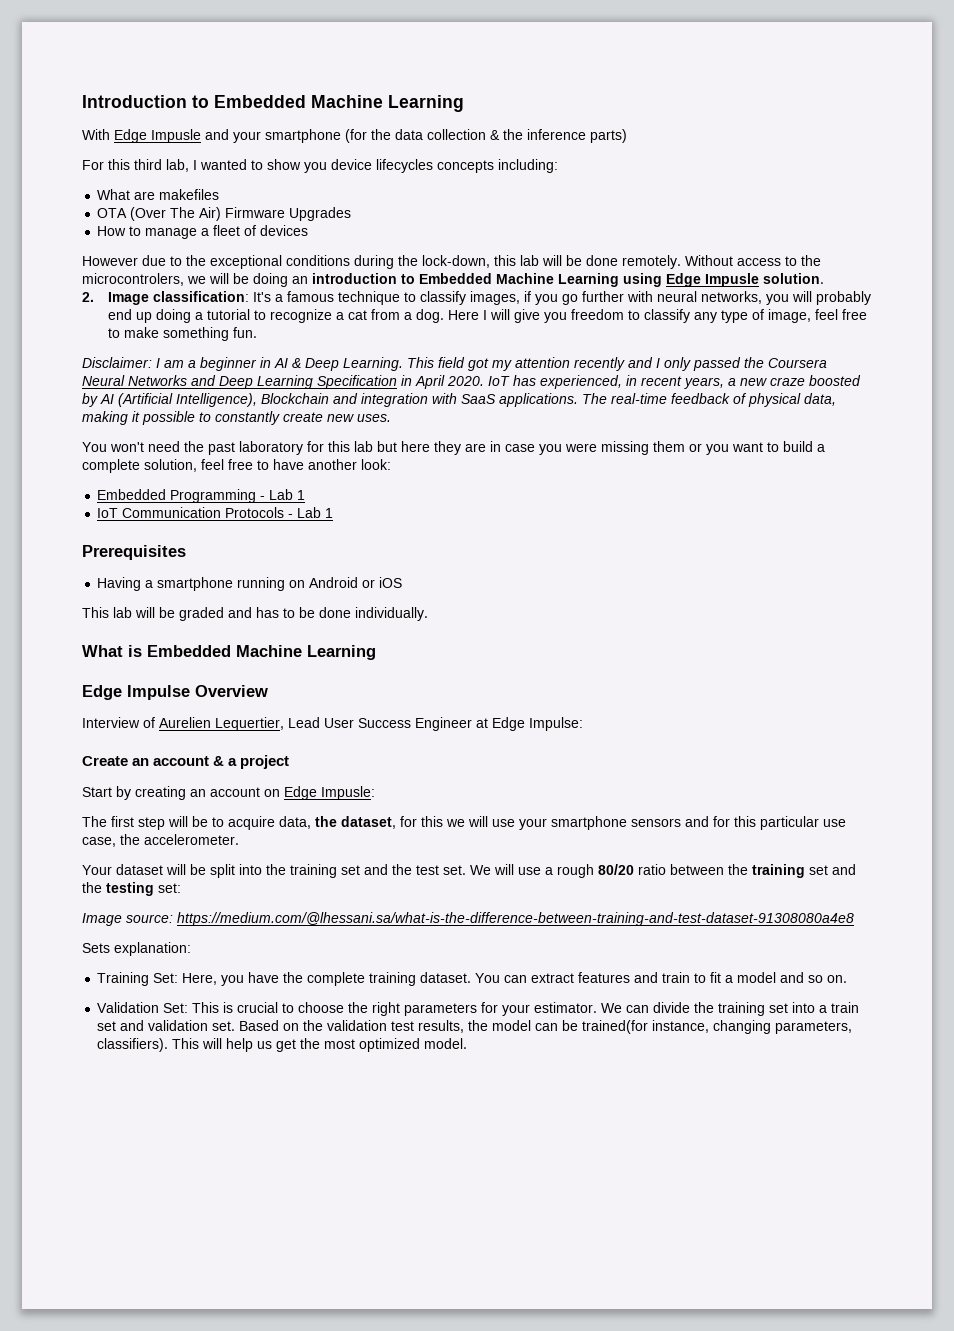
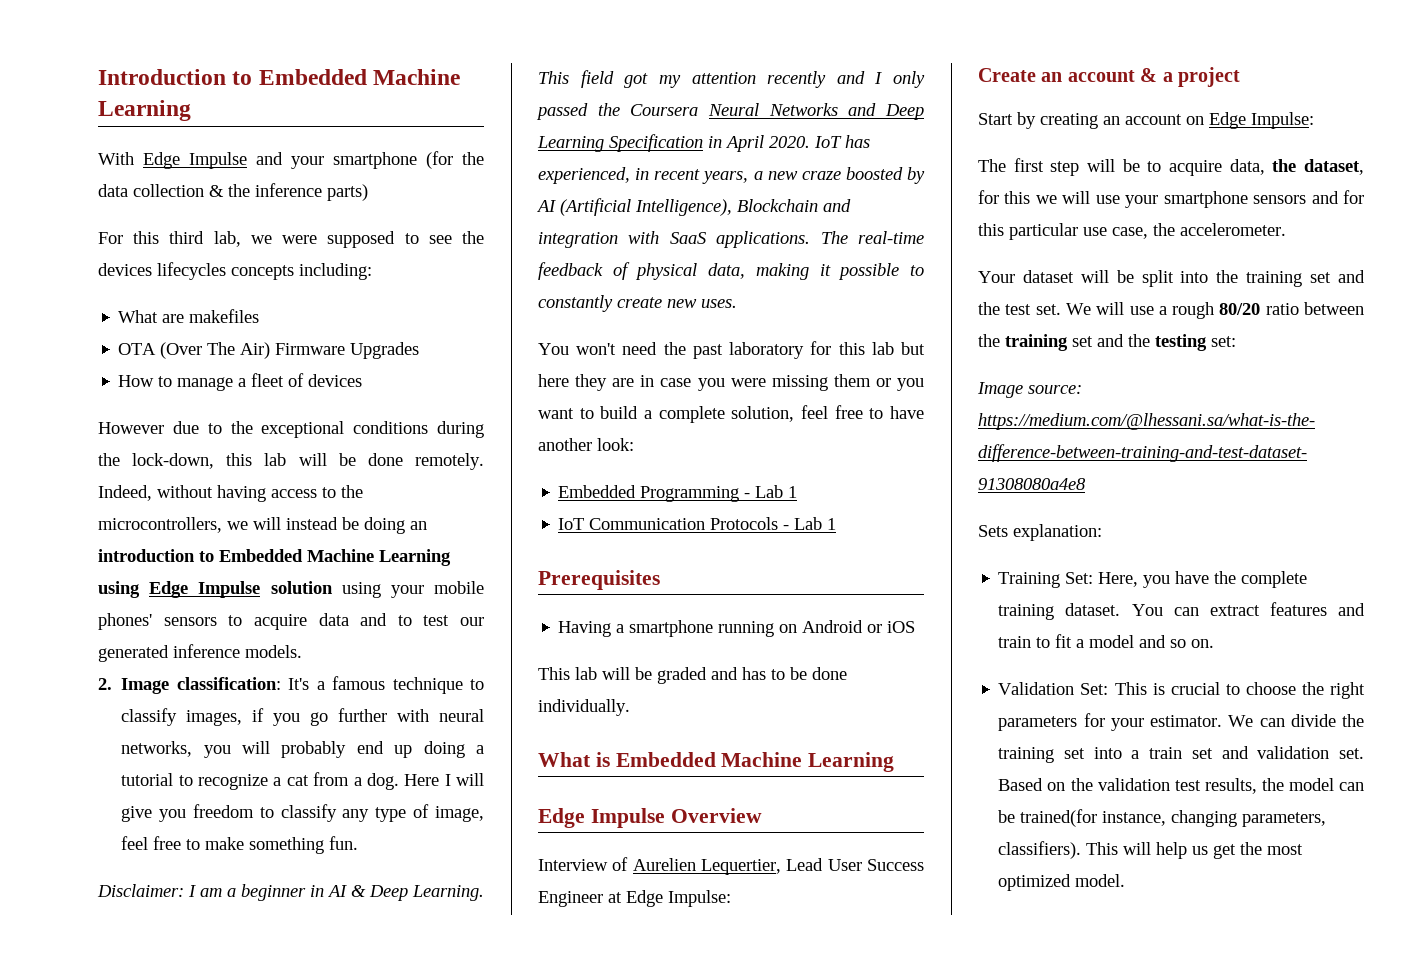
- With Edge Impusle and your smartphone (for the data collection & the inference parts)
+ With Edge Impulse and your smartphone (for the data collection & the inference parts)
- For this third lab, I wanted to show you device lifecycles concepts including:
+ For this third lab, we were supposed to see the devices lifecycles concepts including:
- Without access to the microcontrolers, we will be doing an introduction to Embedded Machine Learning using Edge Impusle solution.
+ Indeed, without having access to the microcontrollers, we will instead be doing an introduction to Embedded Machine Learning using Edge Impulse solution using your mobile phones' sensors to acquire data and to test our generated inference models.
- Start by creating an account on Edge Impusle:
+ Start by creating an account on Edge Impulse:

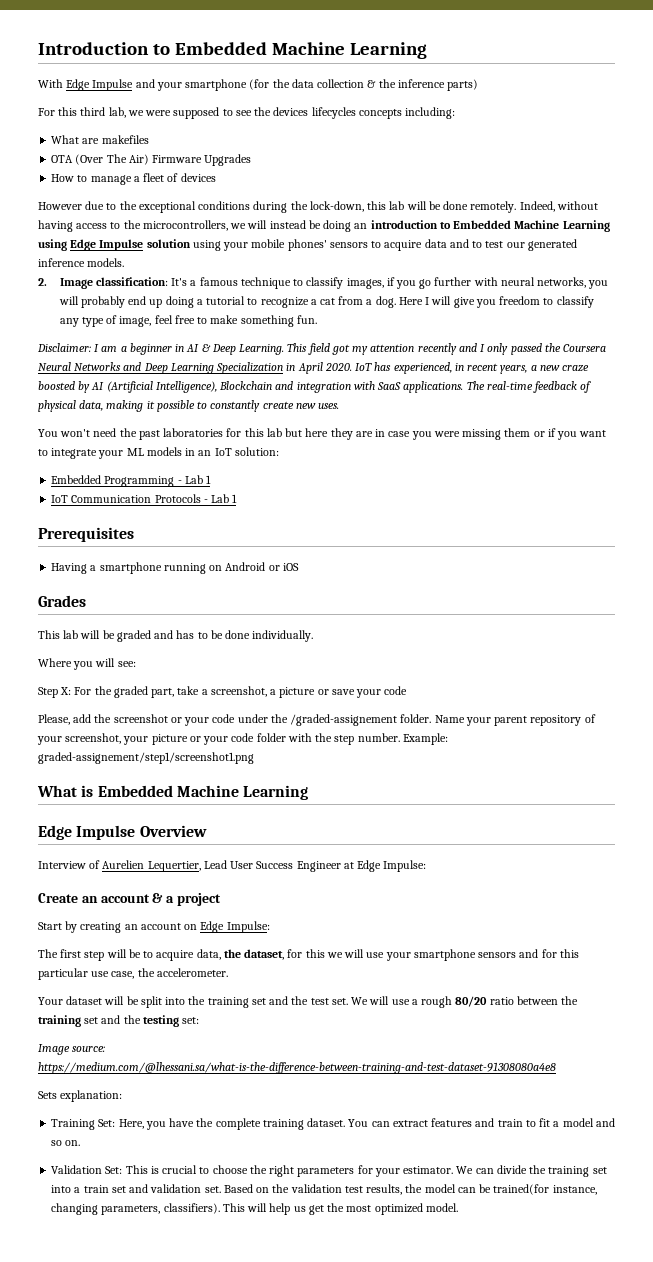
- This field got my attention recently and I only passed the Coursera Neural Networks and Deep Learning Specification in April 2020.
+ This field got my attention recently and I only passed the Coursera Neural Networks and Deep Learning Specialization in April 2020.
- You won't need the past laboratory for this lab but here they are in case you were missing them or you want to build a complete solution, feel free to have another look:
+ You won't need the past laboratories for this lab but here they are in case you were missing them or if you want to integrate your ML models in an IoT solution:
+ Grades
+ Where you will see:
+ Step X: For the graded part, take a screenshot, a picture or save your code
+ Please, add the screenshot or your code under the /graded-assignement folder. Name your parent repository of your screenshot, your picture or your code folder with the step number. Example: graded-assignement/step1/screenshot1.png

